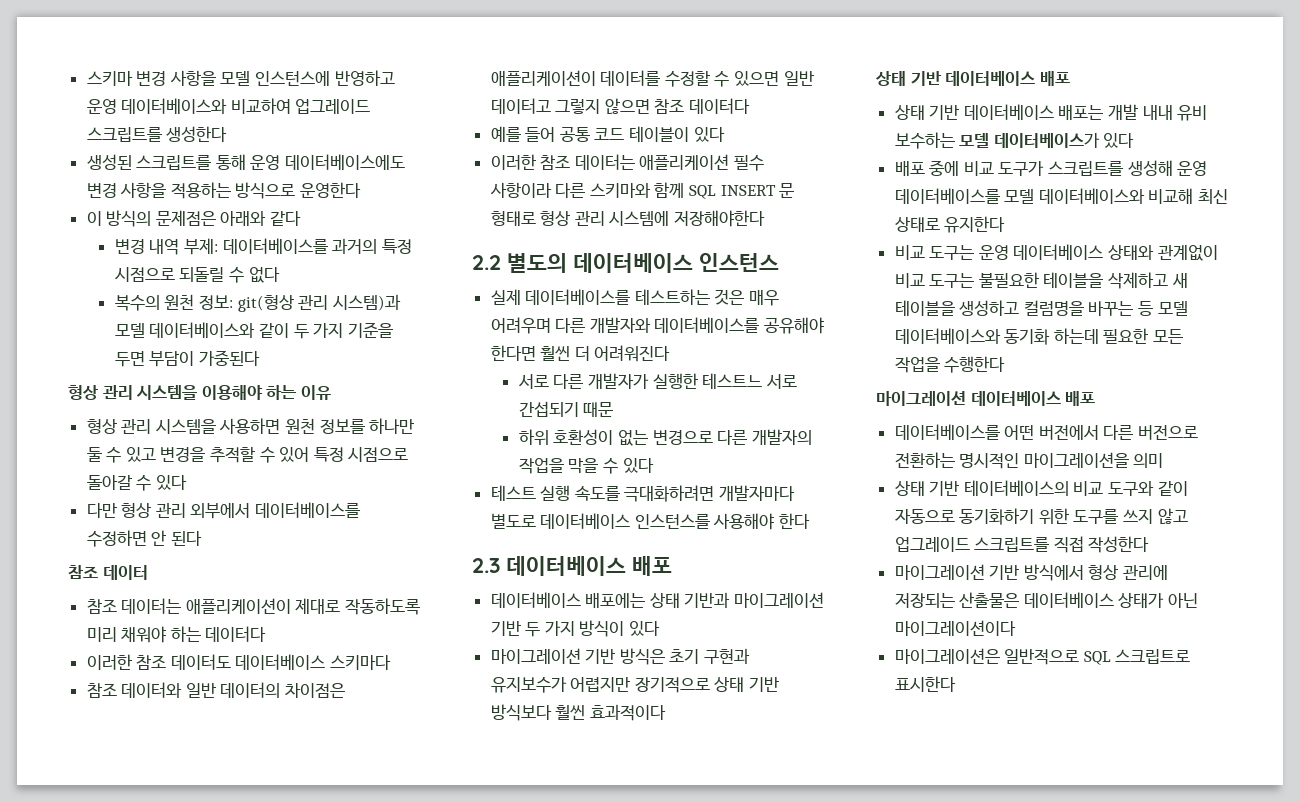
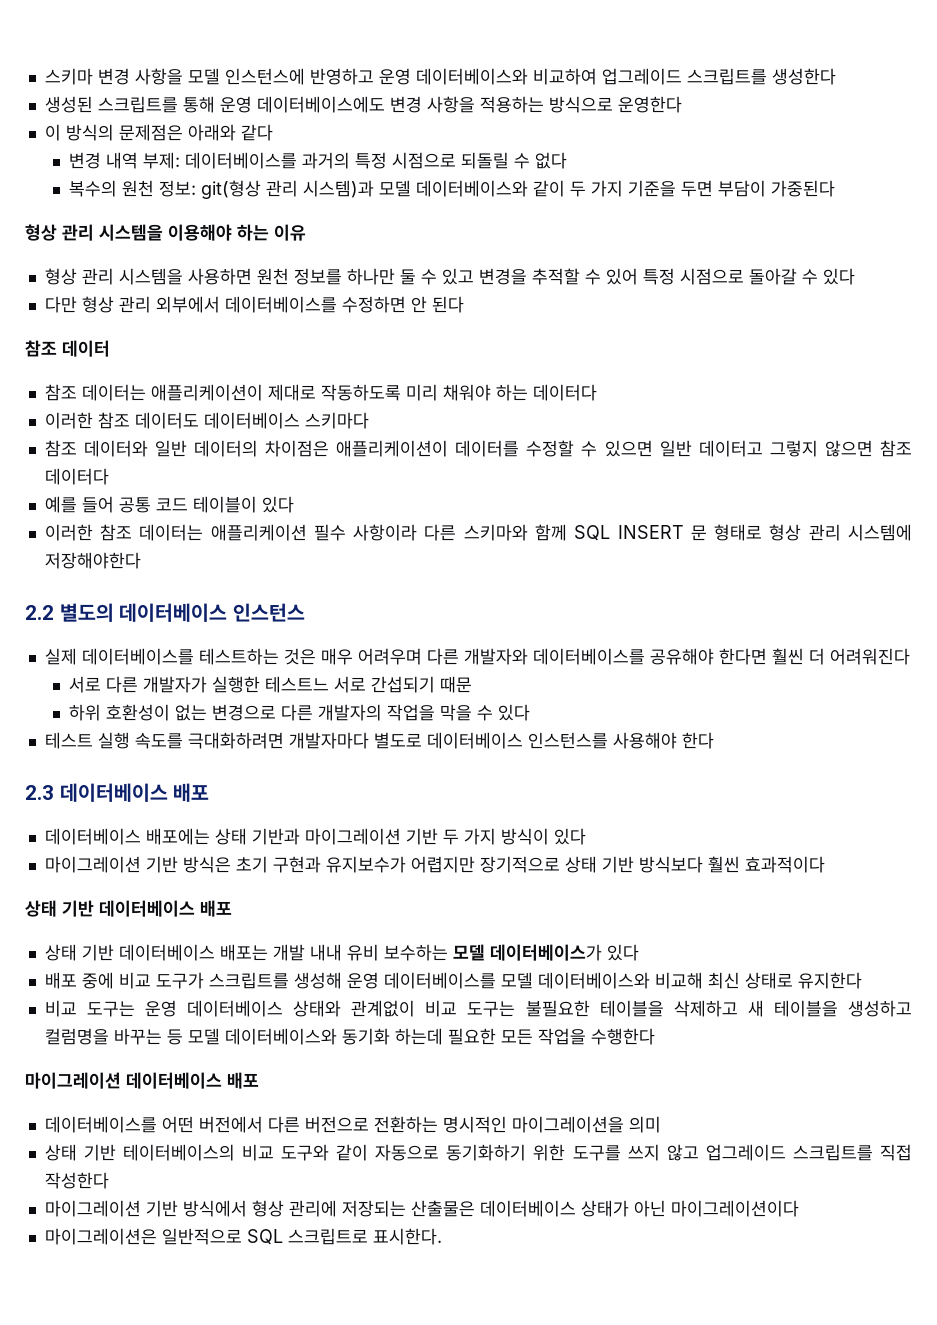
- 마이그레이션은 일반적으로 SQL 스크립트로 표시한다
+ 마이그레이션은 일반적으로 SQL 스크립트로 표시한다.

